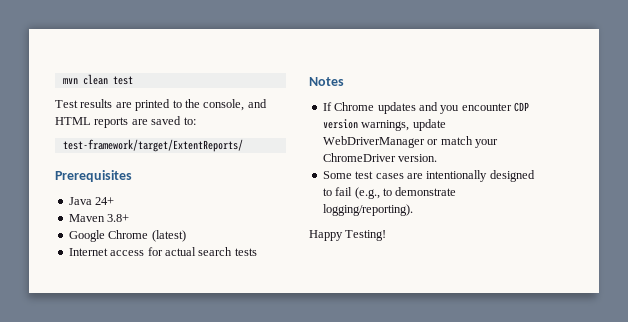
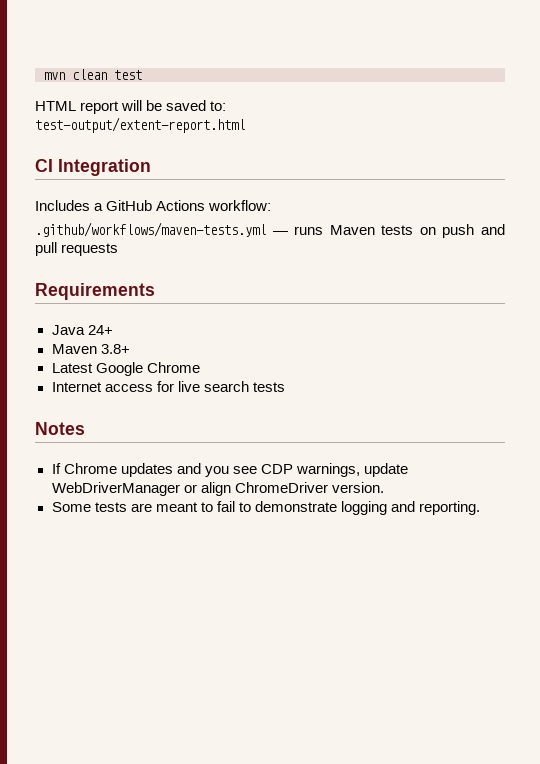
- Test results are printed to the console, and HTML reports are saved to:
- test-framework/target/ExtentReports/
- Prerequisites
+ HTML report will be saved to:
+ test-output/extent-report.html
+ CI Integration
+ Includes a GitHub Actions workflow:
+ .github/workflows/maven-tests.yml — runs Maven tests on push and pull requests
+ Requirements
- Google Chrome (latest)
+ Latest Google Chrome
- Internet access for actual search tests
+ Internet access for live search tests
- If Chrome updates and you encounter CDP version warnings, update WebDriverManager or match your ChromeDriver version.
+ If Chrome updates and you see CDP warnings, update WebDriverManager or align ChromeDriver version.
- Some test cases are intentionally designed to fail (e.g., to demonstrate logging/reporting).
- Happy Testing!
+ Some tests are meant to fail to demonstrate logging and reporting.

